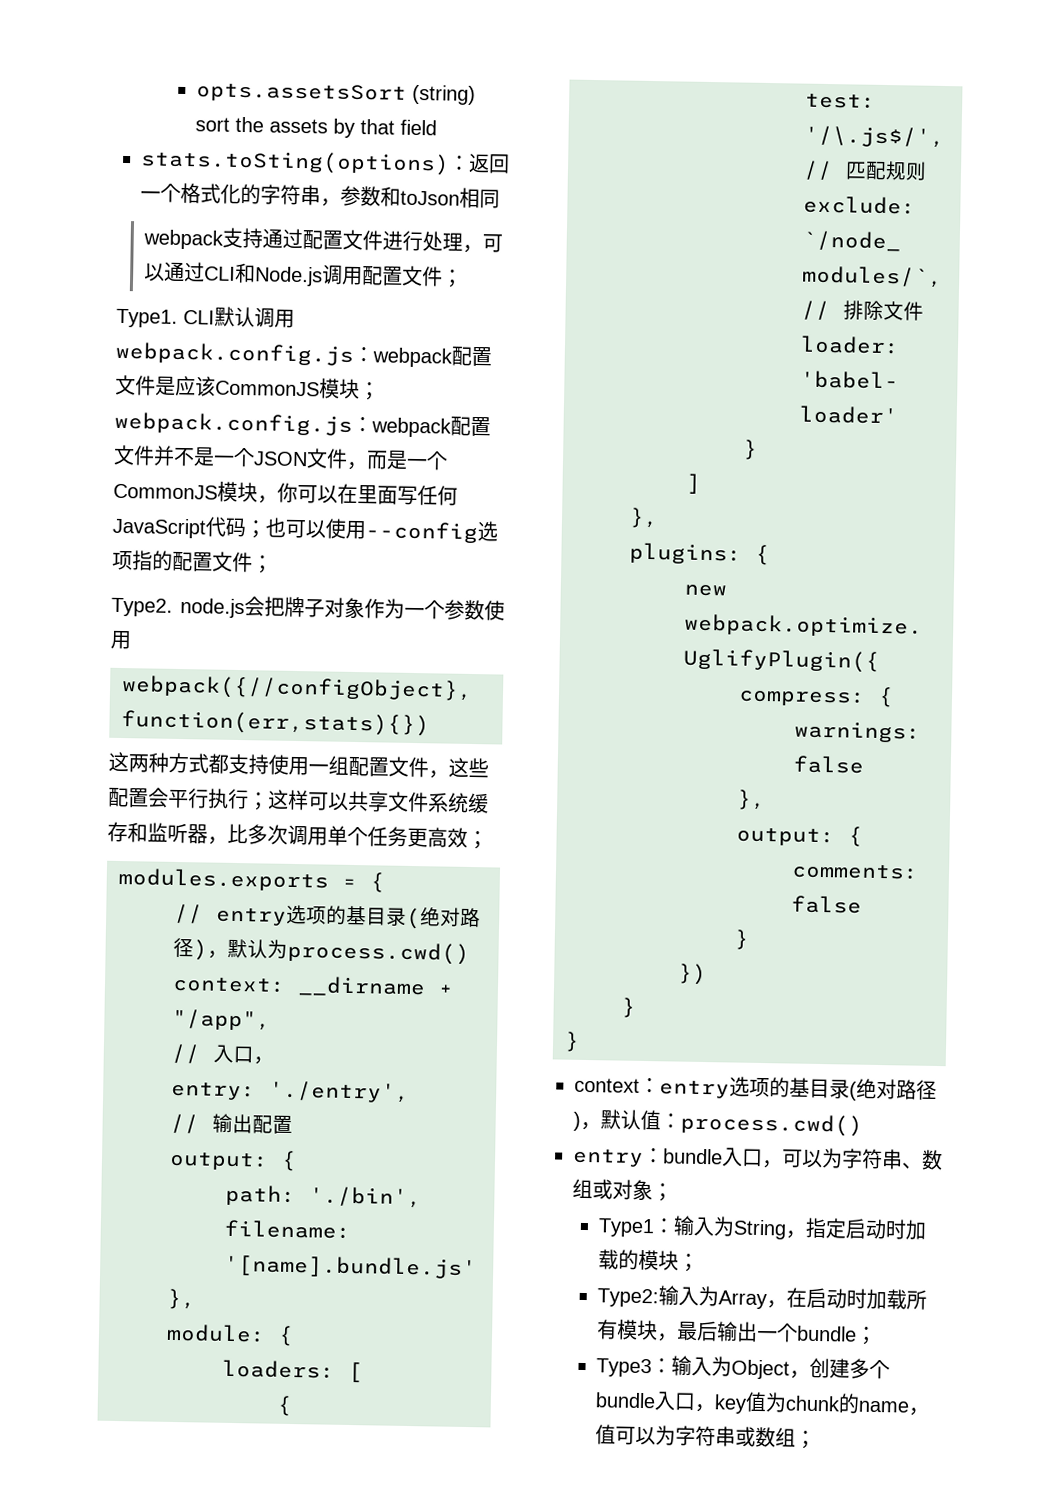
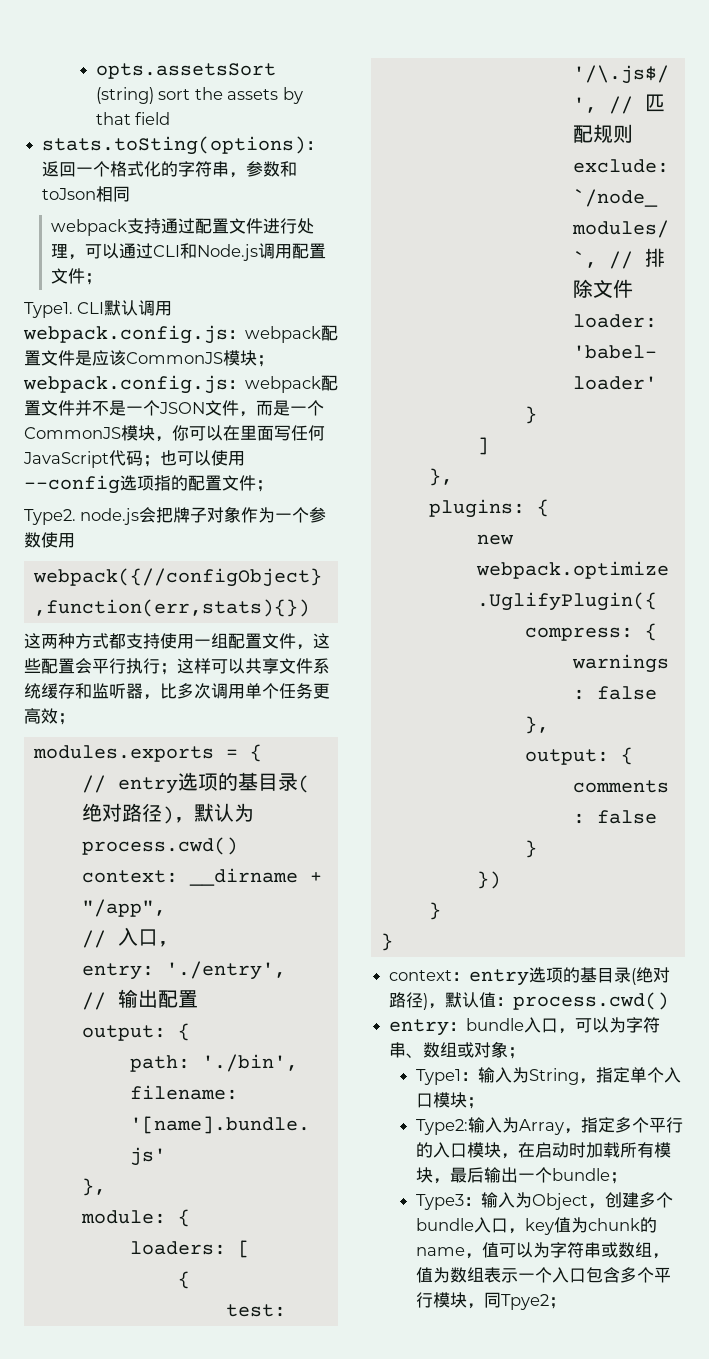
- Type1：输入为String，指定启动时加载的模块；
+ Type1：输入为String，指定单个入口模块；
- Type2:输入为Array，在启动时加载所有模块，最后输出一个bundle；
+ Type2:输入为Array，指定多个平行的入口模块，在启动时加载所有模块，最后输出一个bundle；
- Type3：输入为Object，创建多个bundle入口，key值为chunk的name，值可以为字符串或数组；
+ Type3：输入为Object，创建多个bundle入口，key值为chunk的name，值可以为字符串或数组，值为数组表示一个入口包含多个平行模块，同Tpye2；

